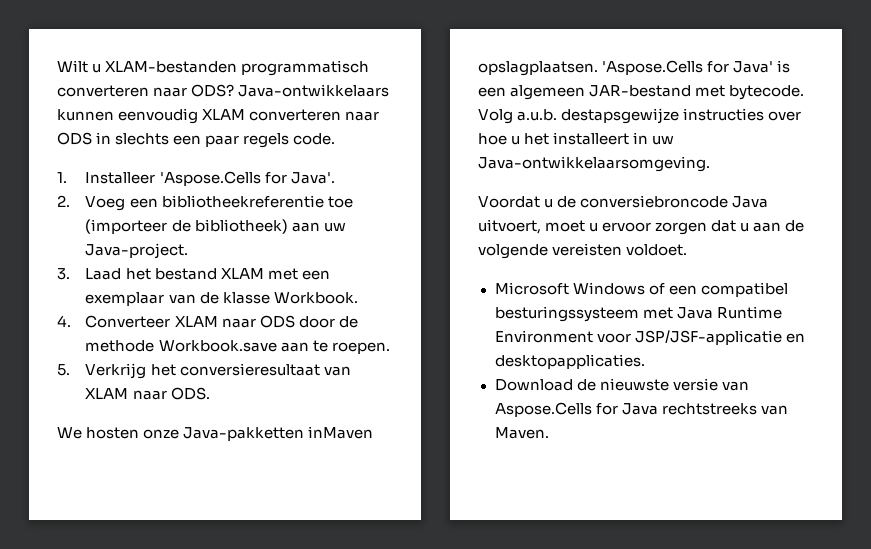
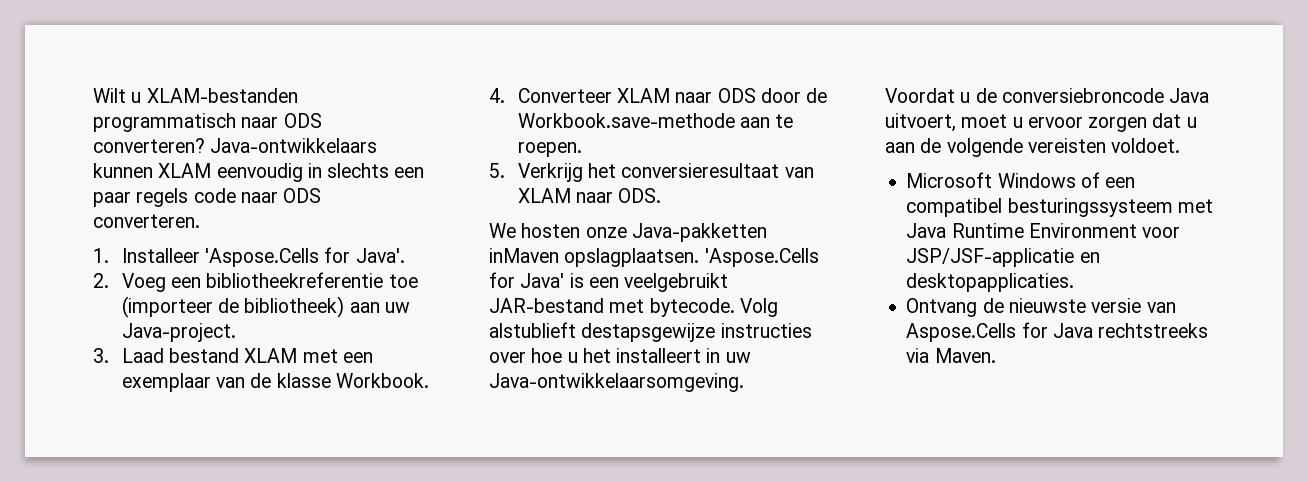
- Wilt u XLAM-bestanden programmatisch converteren naar ODS? Java-ontwikkelaars kunnen eenvoudig XLAM converteren naar ODS in slechts een paar regels code.
+ Wilt u XLAM-bestanden programmatisch naar ODS converteren? Java-ontwikkelaars kunnen XLAM eenvoudig in slechts een paar regels code naar ODS converteren.
- 3. Laad het bestand XLAM met een exemplaar van de klasse Workbook.
+ 3. Laad bestand XLAM met een exemplaar van de klasse Workbook.
- 4. Converteer XLAM naar ODS door de methode Workbook.save aan te roepen.
+ 4. Converteer XLAM naar ODS door de Workbook.save-methode aan te roepen.
- 'Aspose.Cells for Java' is een algemeen JAR-bestand met bytecode.
+ 'Aspose.Cells for Java' is een veelgebruikt JAR-bestand met bytecode.
- Volg a.u.b. destapsgewijze instructies over hoe u het installeert in uw Java-ontwikkelaarsomgeving.
+ Volg alstublieft destapsgewijze instructies over hoe u het installeert in uw Java-ontwikkelaarsomgeving.
- Download de nieuwste versie van Aspose.Cells for Java rechtstreeks van Maven.
+ Ontvang de nieuwste versie van Aspose.Cells for Java rechtstreeks via Maven.

